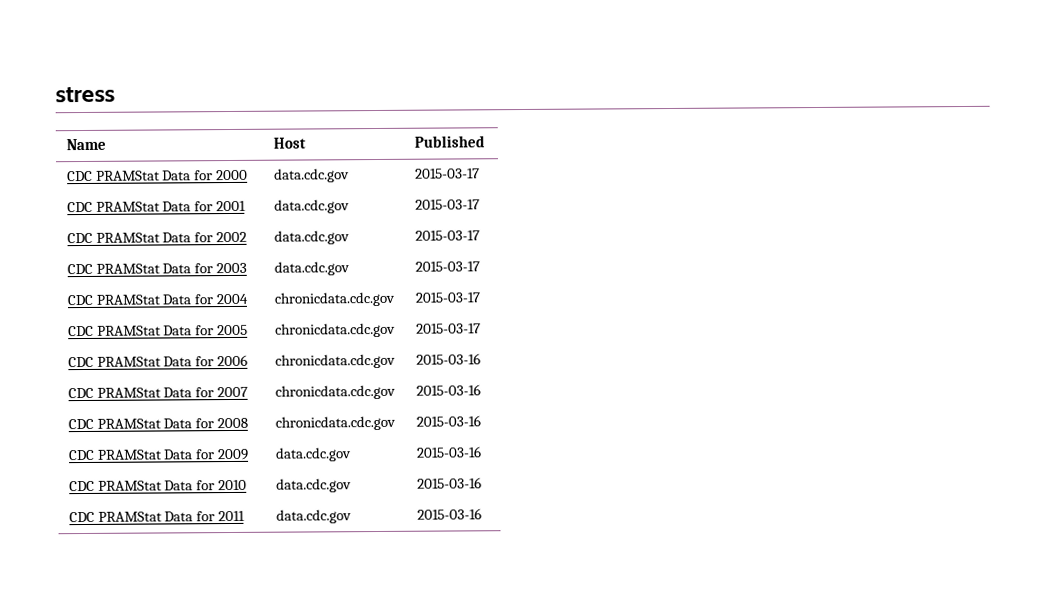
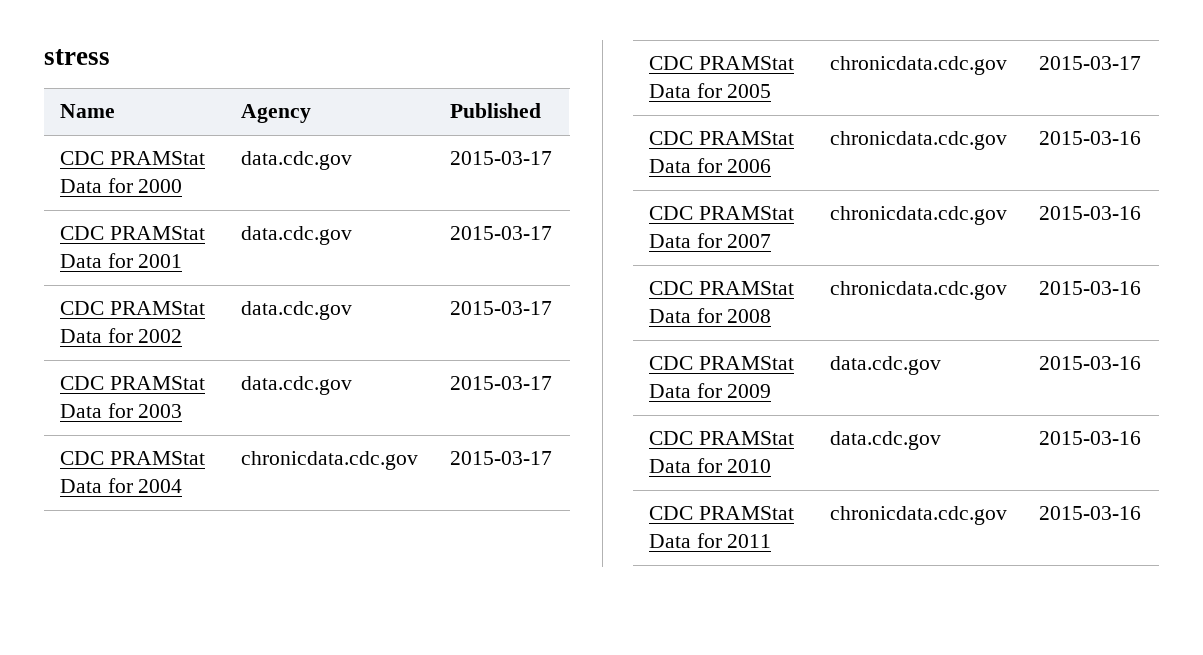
- Name | Host | Published
+ Name | Agency | Published
- CDC PRAMStat Data for 2011 | data.cdc.gov | 2015-03-16
+ CDC PRAMStat Data for 2011 | chronicdata.cdc.gov | 2015-03-16

